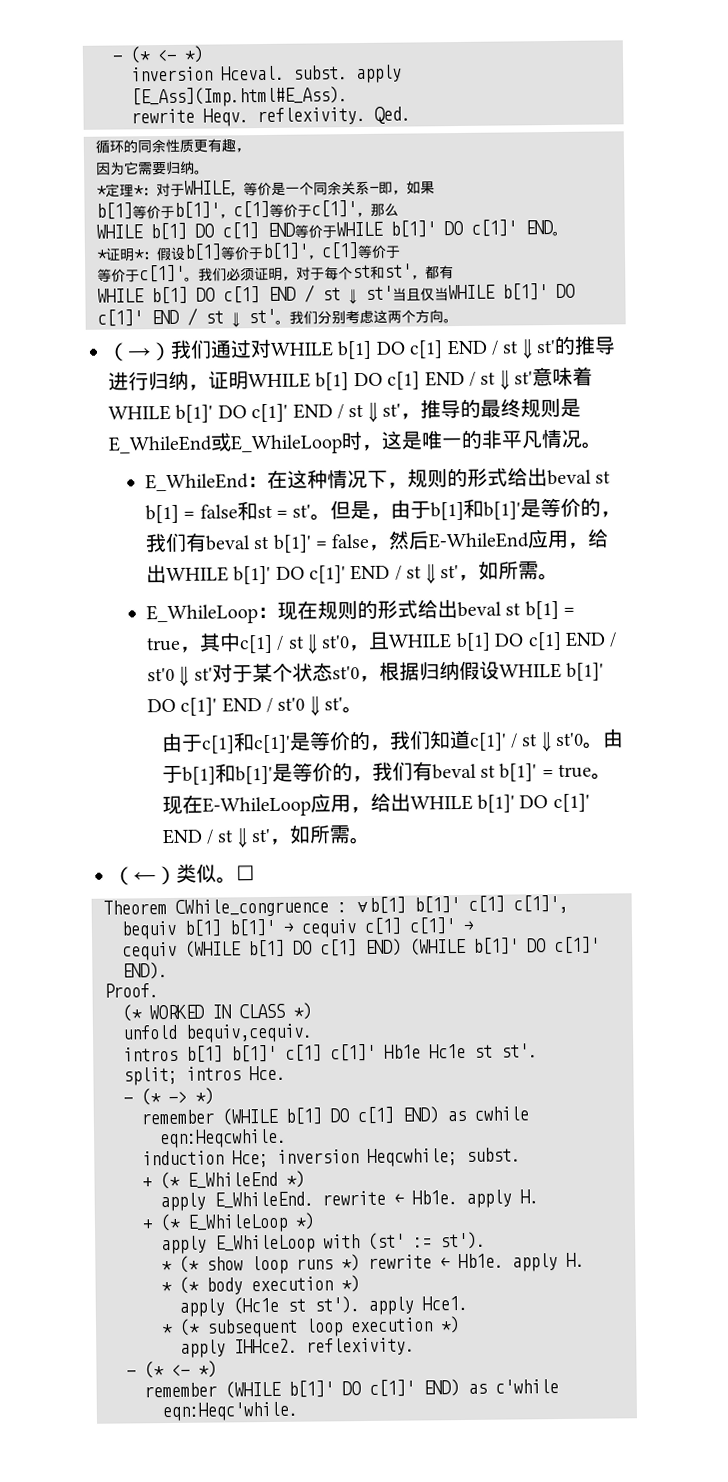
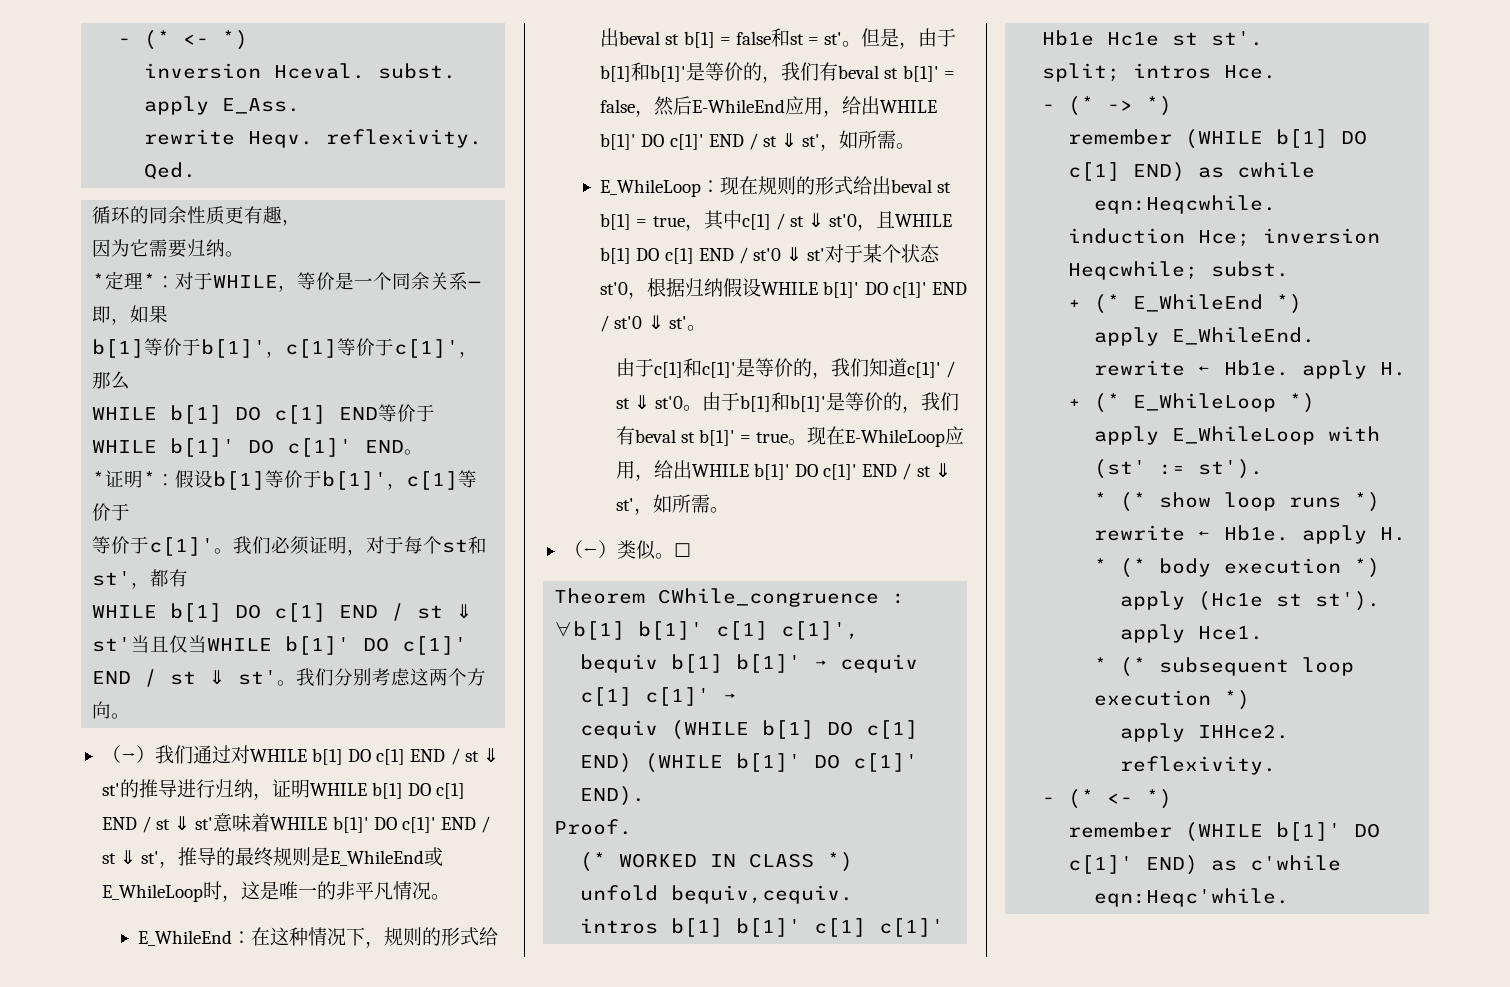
- inversion Hceval. subst. apply [E_Ass](Imp.html#E_Ass).
+ inversion Hceval. subst. apply E_Ass.

